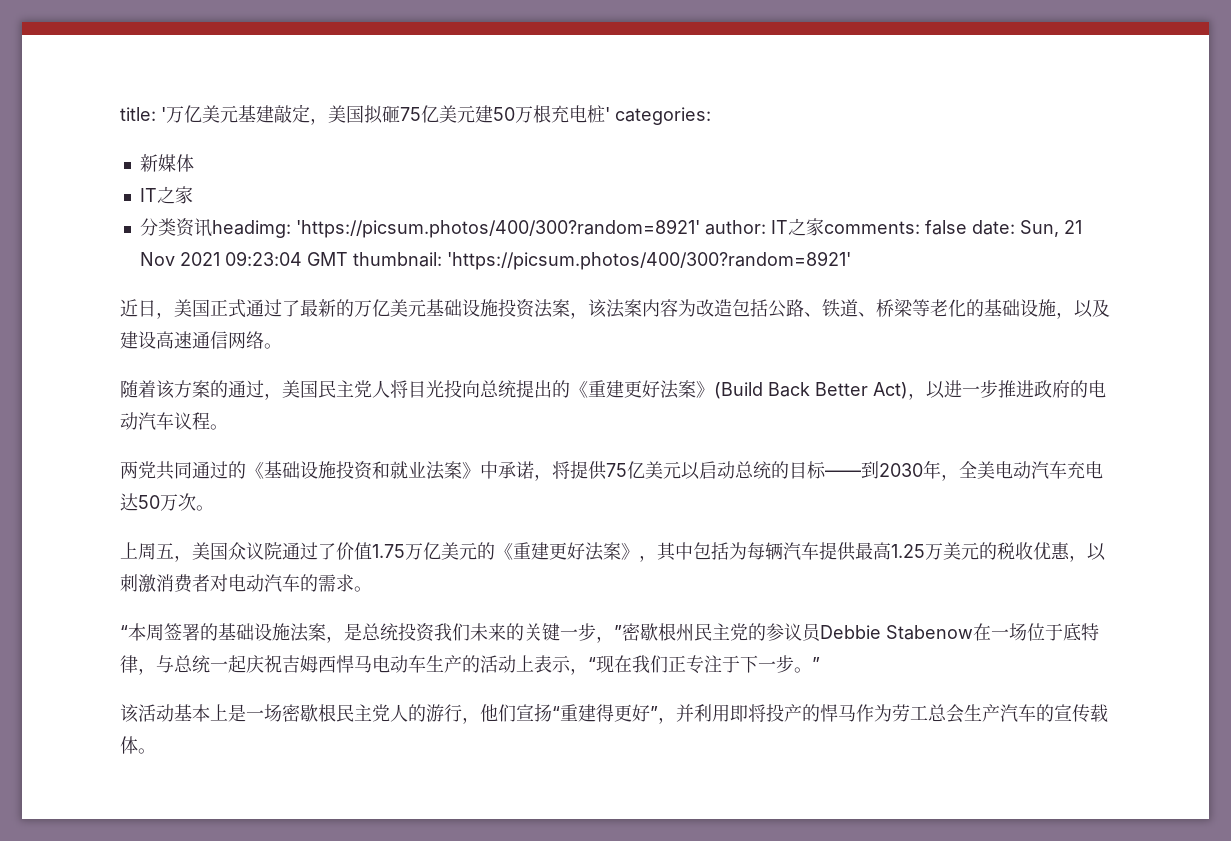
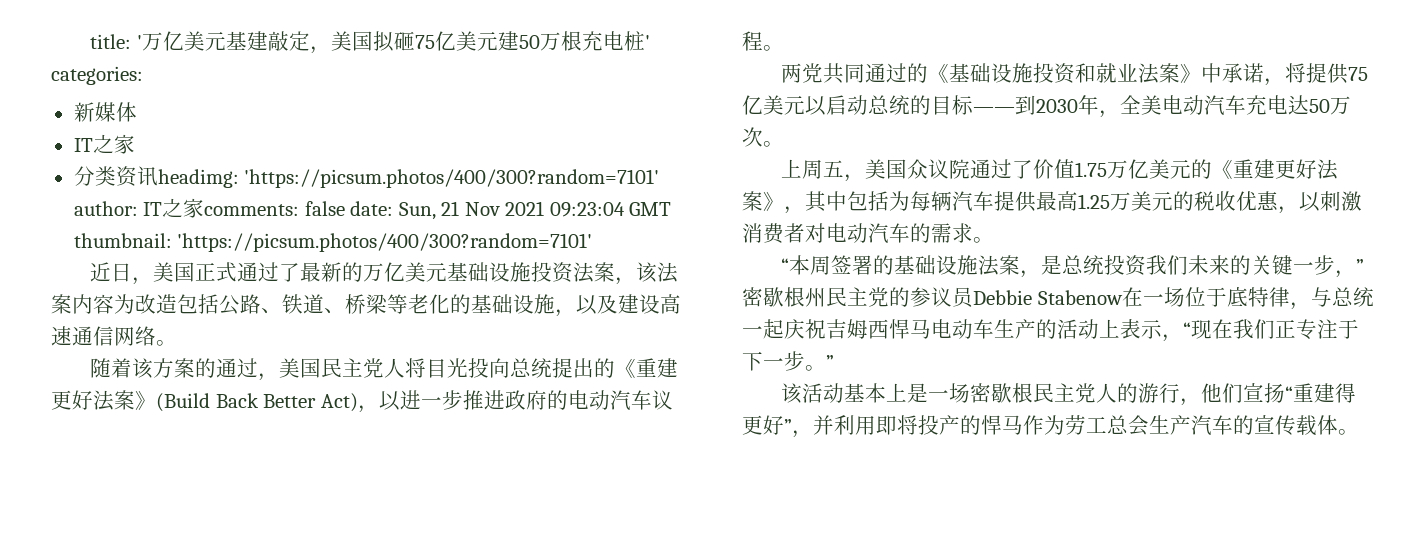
- 分类资讯headimg: 'https://picsum.photos/400/300?random=8921' author: IT之家comments: false date: Sun, 21 Nov 2021 09:23:04 GMT thumbnail: 'https://picsum.photos/400/300?random=8921'
+ 分类资讯headimg: 'https://picsum.photos/400/300?random=7101' author: IT之家comments: false date: Sun, 21 Nov 2021 09:23:04 GMT thumbnail: 'https://picsum.photos/400/300?random=7101'

